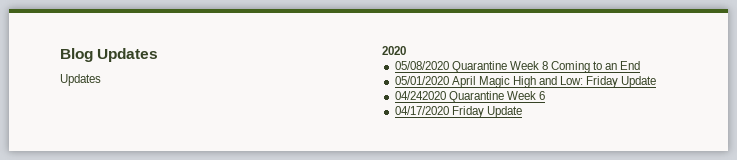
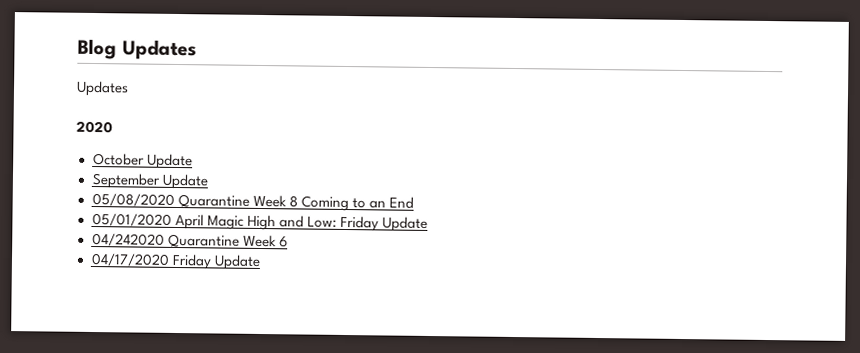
+ October Update
+ September Update

